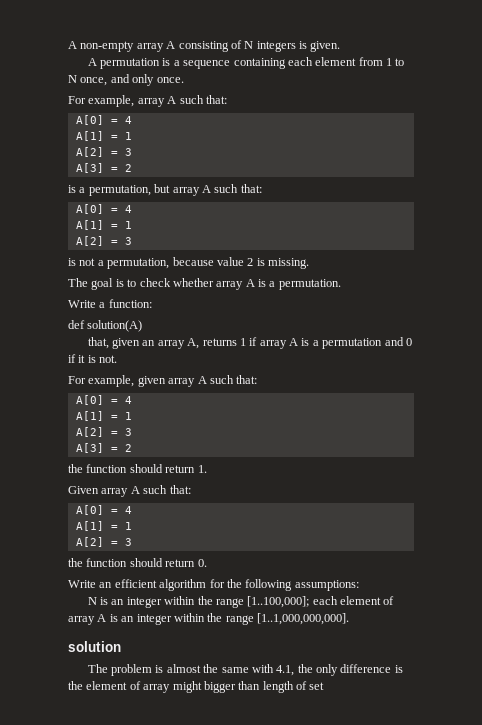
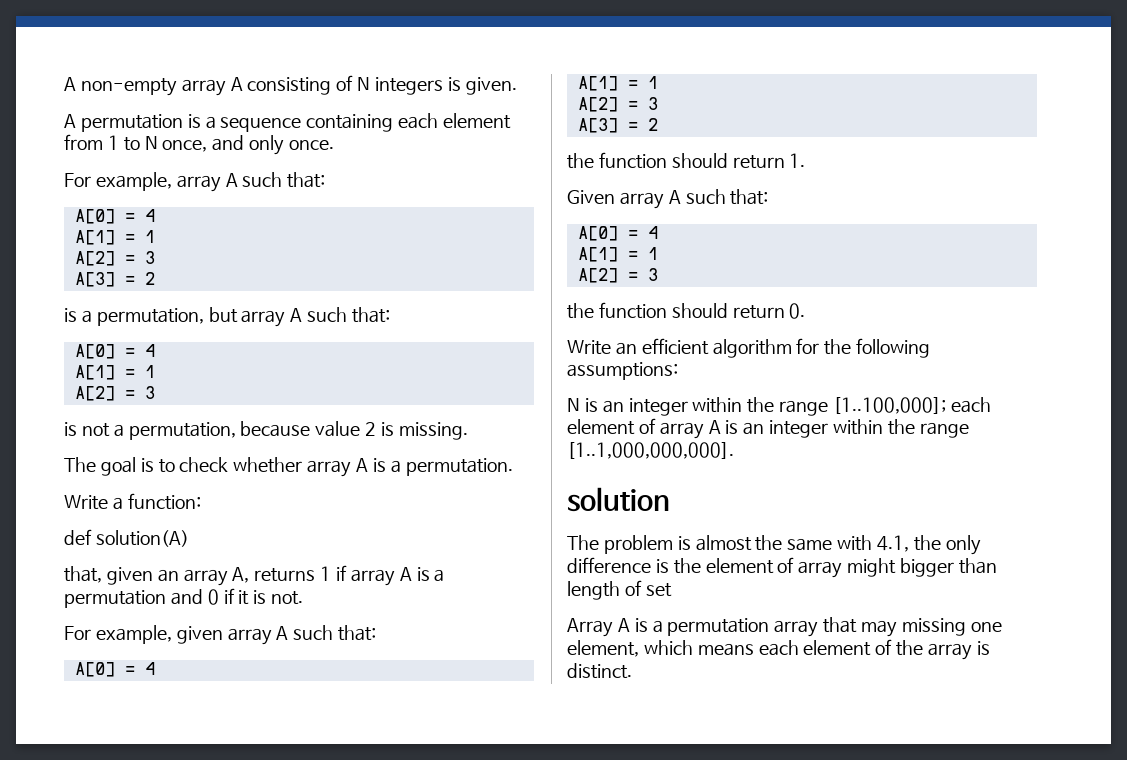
+ Array A is a permutation array that may missing one element, which means each element of the array is distinct.

